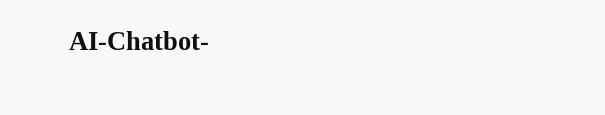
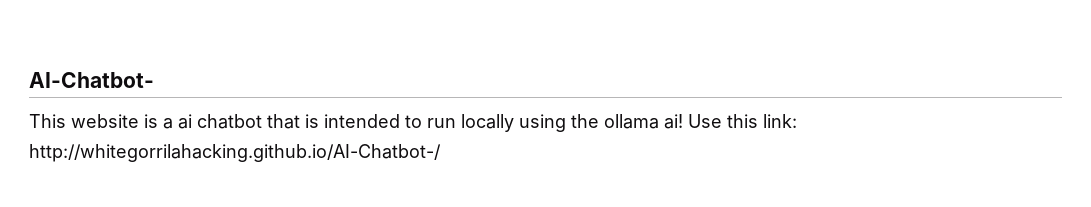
+ This website is a ai chatbot that is intended to run locally using the ollama ai! Use this link: http://whitegorrilahacking.github.io/AI-Chatbot-/

